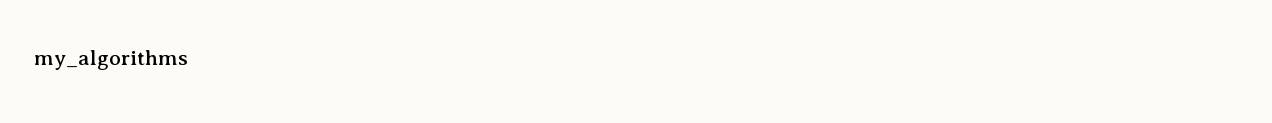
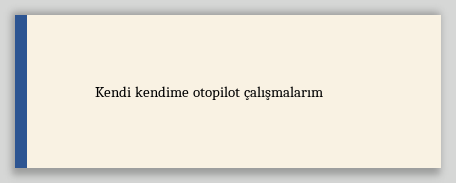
- my_algorithms
+ Kendi kendime otopilot çalışmalarım

